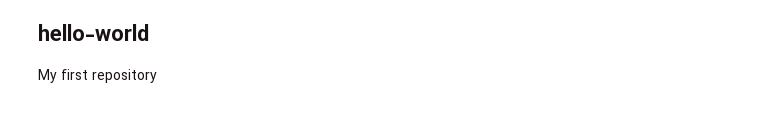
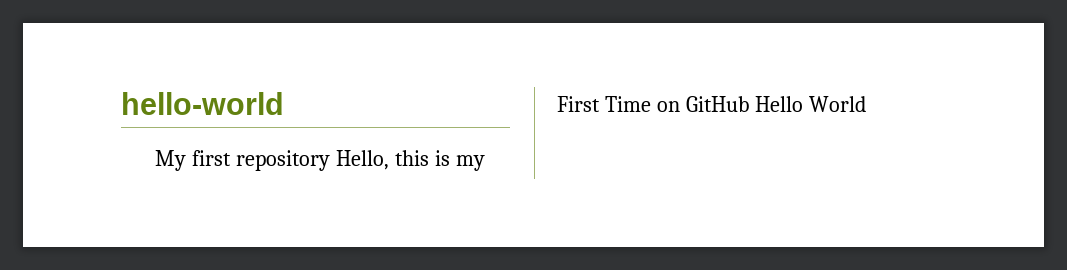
- My first repository
+ My first repository Hello, this is my First Time on GitHub Hello World

